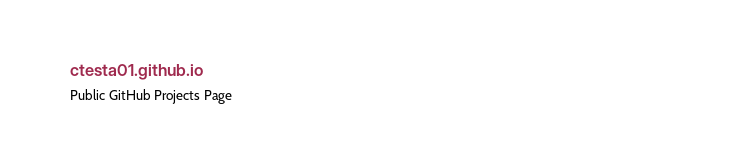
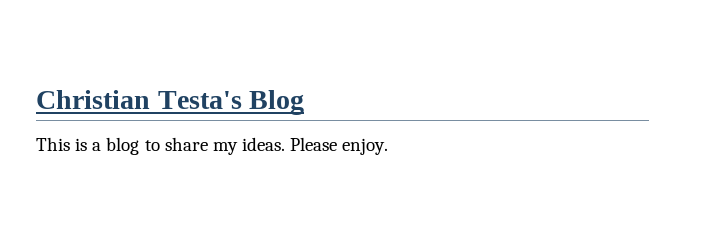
- ctesta01.github.io
- Public GitHub Projects Page
+ Christian Testa's Blog
+ This is a blog to share my ideas. Please enjoy.

